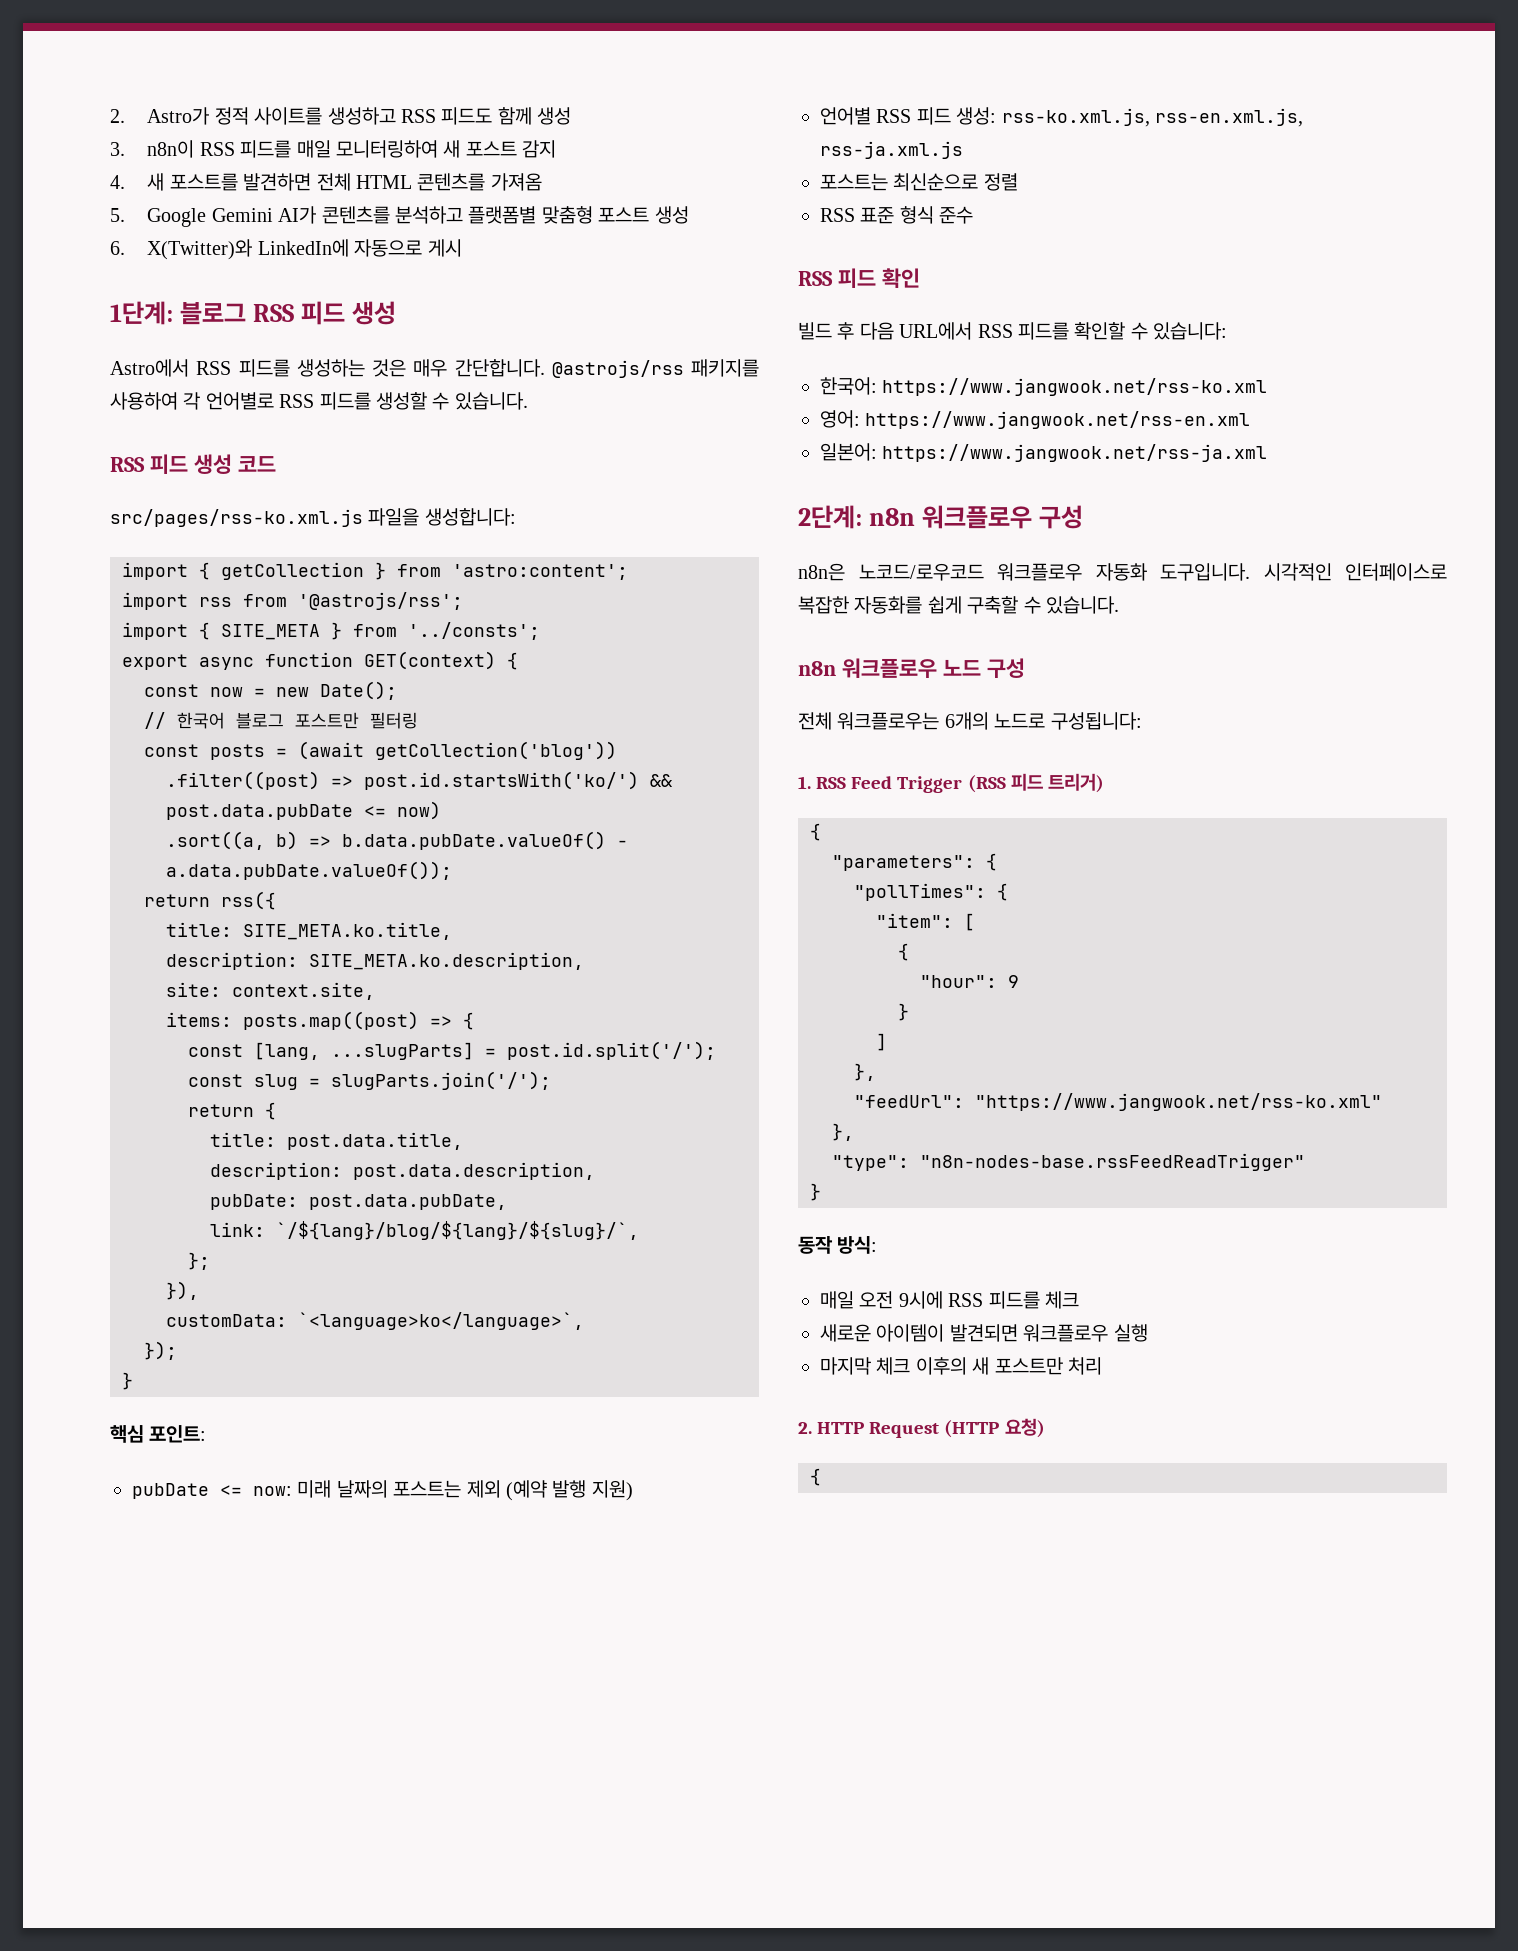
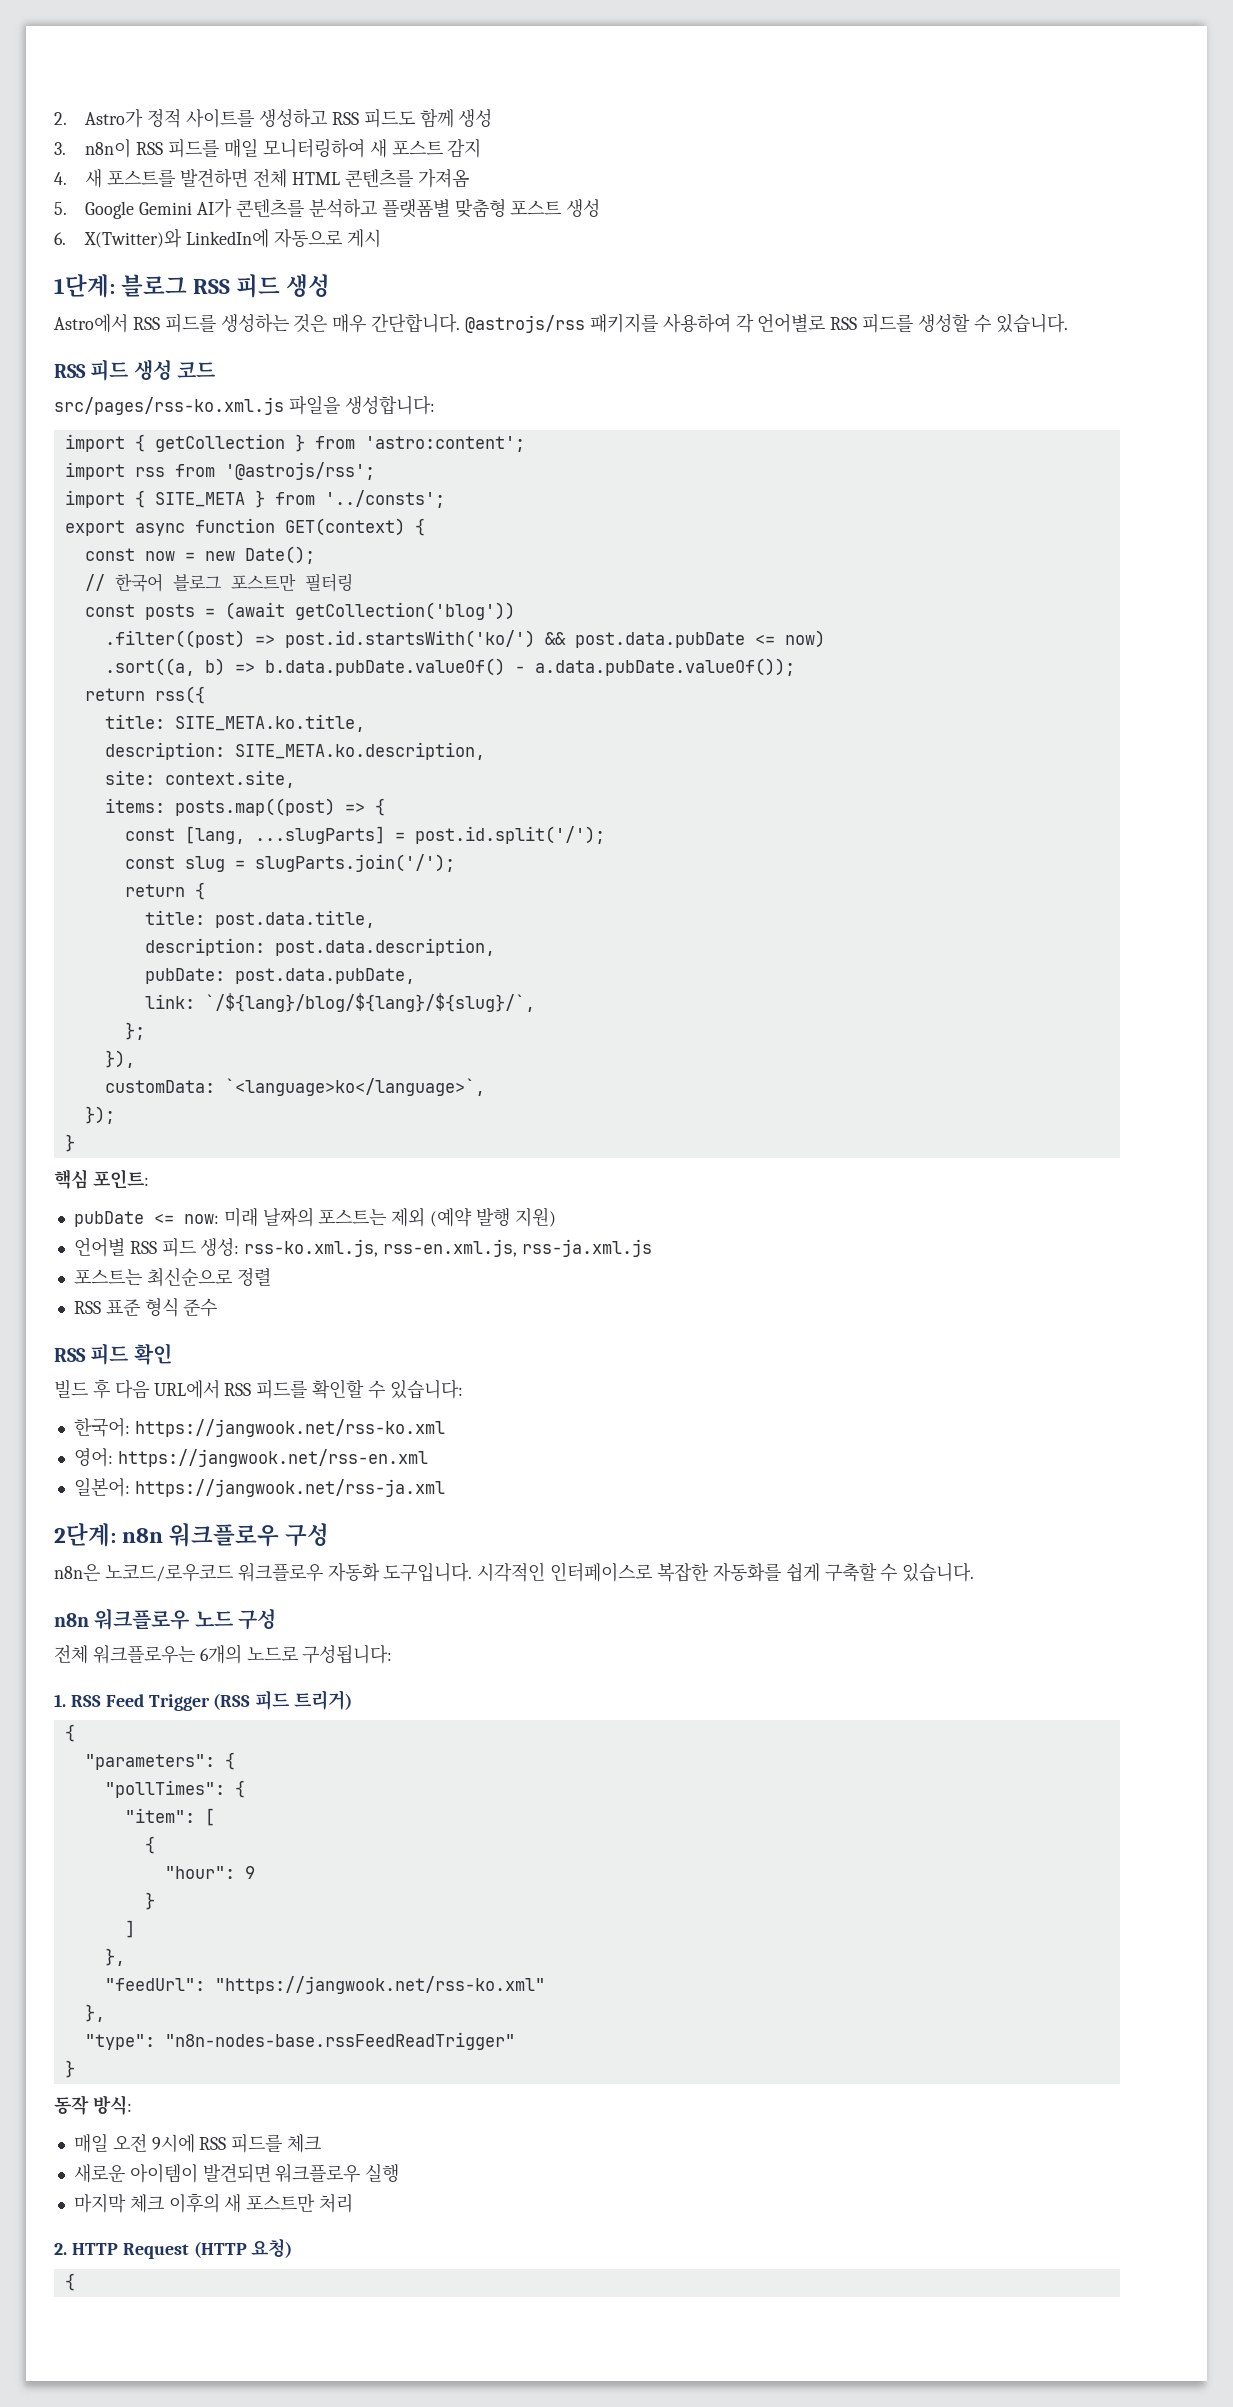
- 한국어: https://www.jangwook.net/rss-ko.xml
+ 한국어: https://jangwook.net/rss-ko.xml
- 영어: https://www.jangwook.net/rss-en.xml
+ 영어: https://jangwook.net/rss-en.xml
- 일본어: https://www.jangwook.net/rss-ja.xml
+ 일본어: https://jangwook.net/rss-ja.xml
- "feedUrl": "https://www.jangwook.net/rss-ko.xml"
+ "feedUrl": "https://jangwook.net/rss-ko.xml"

